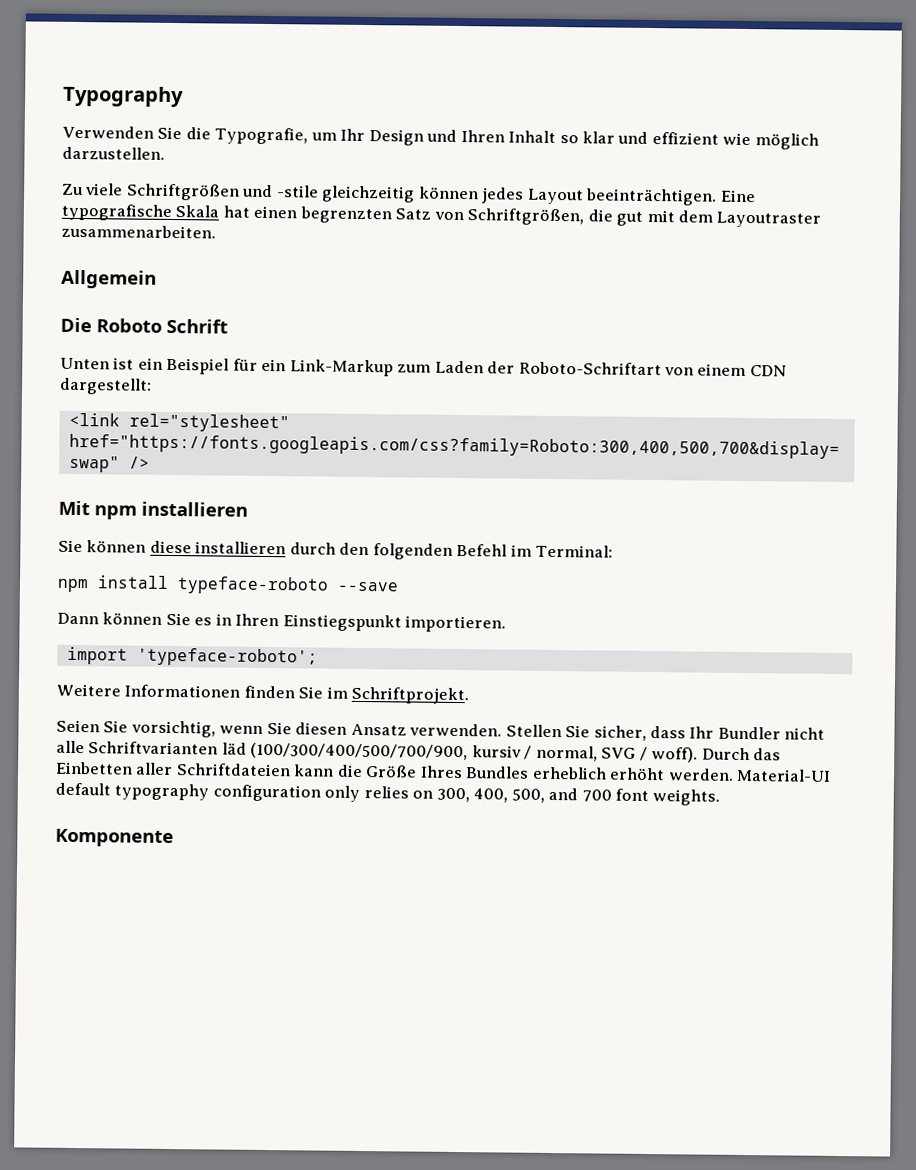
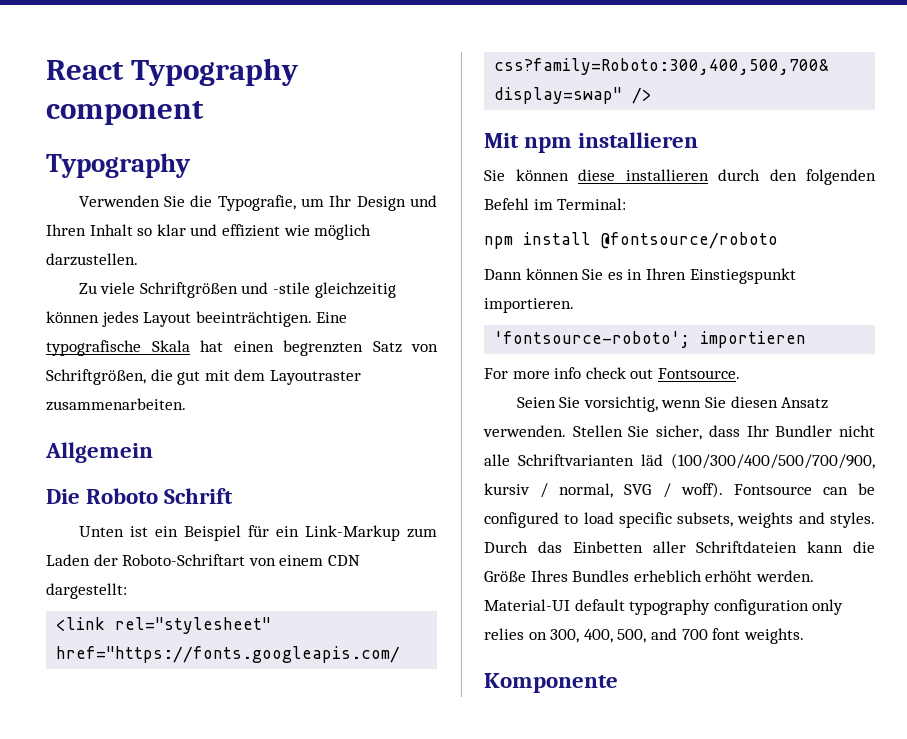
+ React Typography component
- npm install typeface-roboto --save
+ npm install @fontsource/roboto
- import 'typeface-roboto';
- Weitere Informationen finden Sie im Schriftprojekt.
+ 'fontsource-roboto'; importieren
+ For more info check out Fontsource.
+ Fontsource can be configured to load specific subsets, weights and styles.

